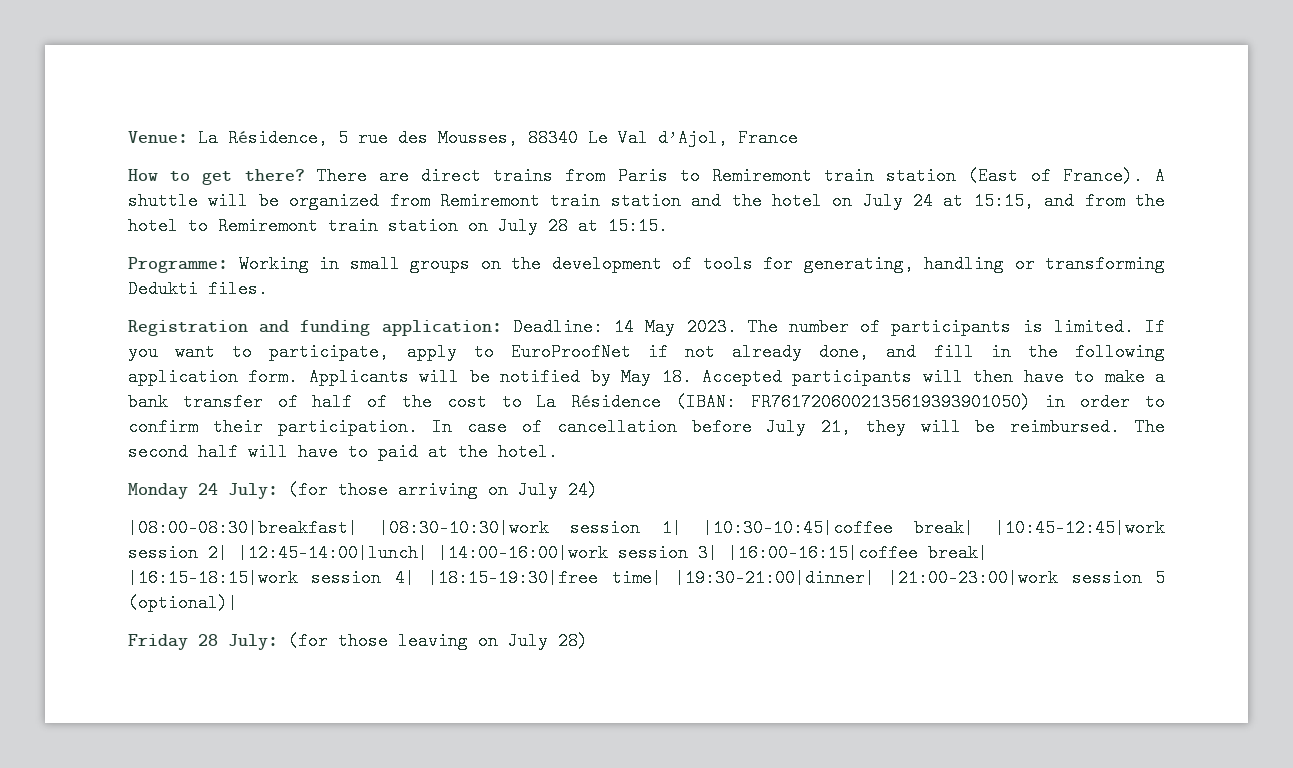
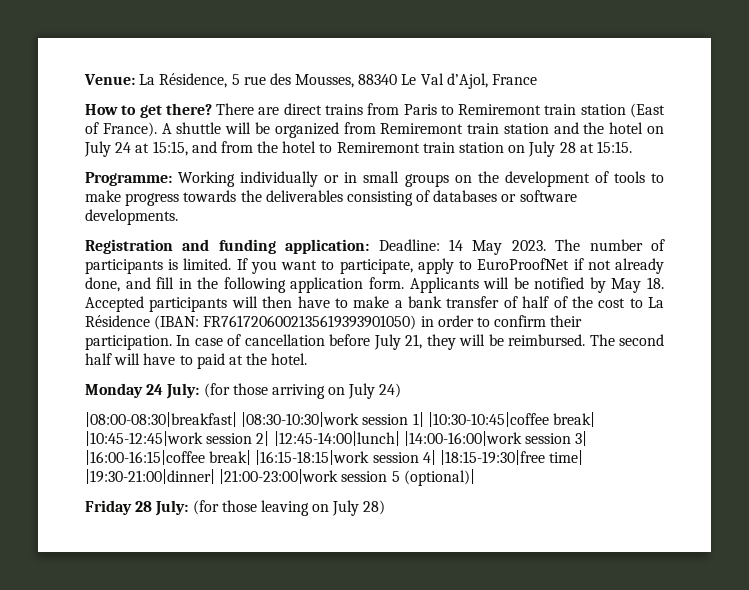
- Programme: Working in small groups on the development of tools for generating, handling or transforming Dedukti files.
+ Programme: Working individually or in small groups on the development of tools to make progress towards the deliverables consisting of databases or software developments.

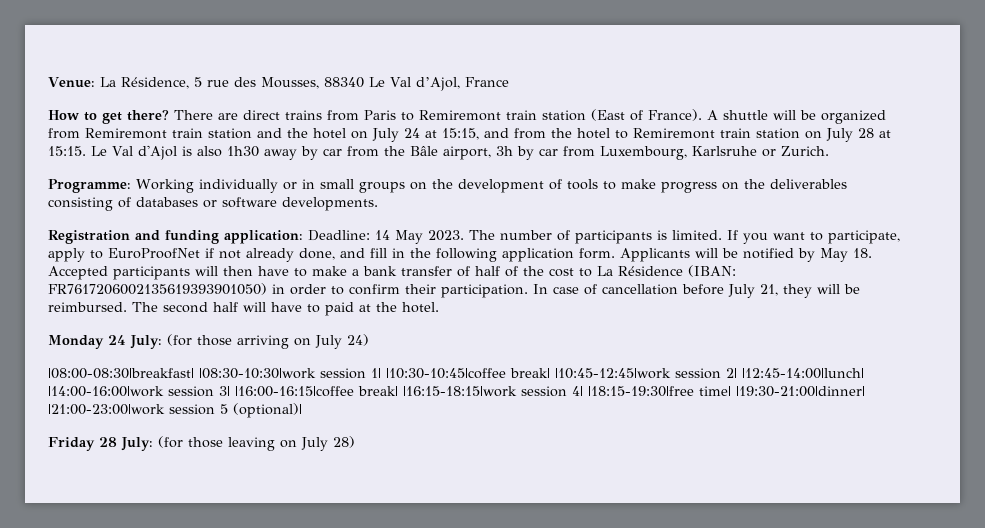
+ Le Val d'Ajol is also 1h30 away by car from the Bâle airport, 3h by car from Luxembourg, Karlsruhe or Zurich.
- Programme: Working individually or in small groups on the development of tools to make progress towards the deliverables consisting of databases or software developments.
+ Programme: Working individually or in small groups on the development of tools to make progress on the deliverables consisting of databases or software developments.

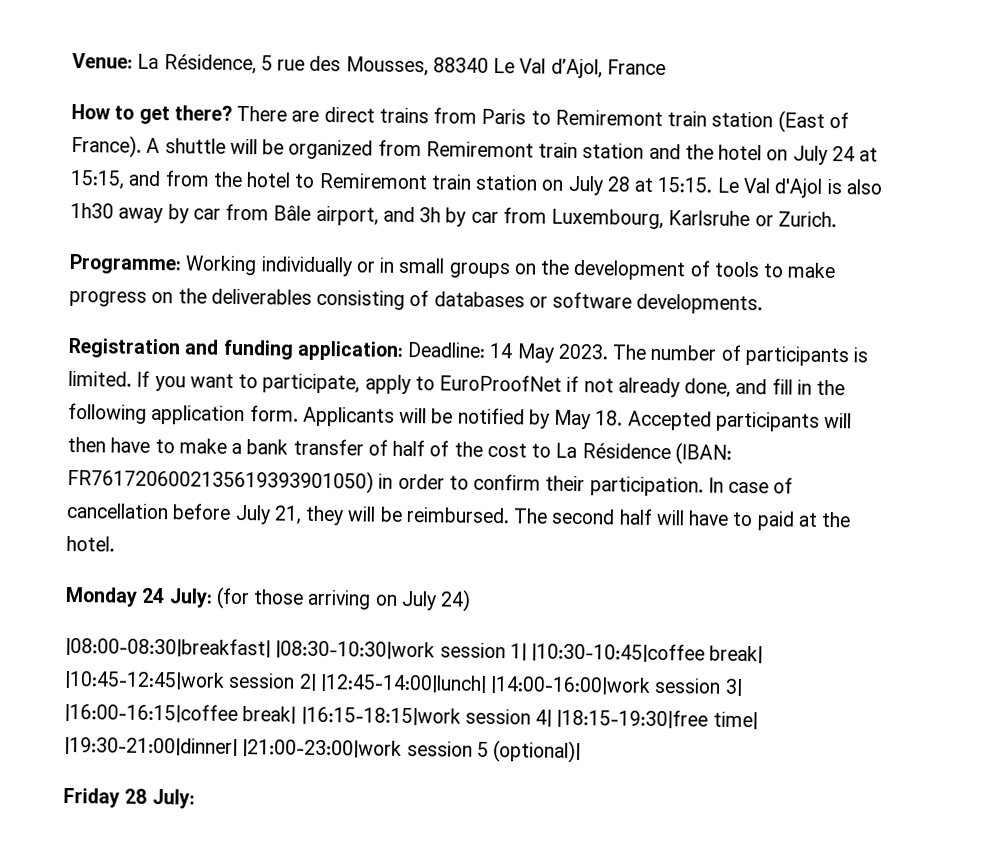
- Le Val d'Ajol is also 1h30 away by car from the Bâle airport, 3h by car from Luxembourg, Karlsruhe or Zurich.
+ Le Val d'Ajol is also 1h30 away by car from Bâle airport, and 3h by car from Luxembourg, Karlsruhe or Zurich.
- Friday 28 July: (for those leaving on July 28)
+ Friday 28 July:

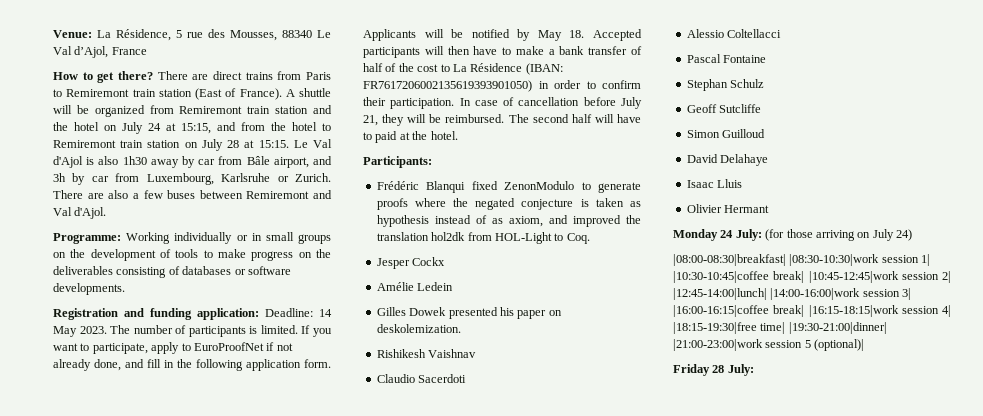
+ There are also a few buses between Remiremont and Val d'Ajol.
+ Participants:
+ Frédéric Blanqui fixed ZenonModulo to generate proofs where the negated conjecture is taken as hypothesis instead of as axiom, and improved the translation hol2dk from HOL-Light to Coq.
+ Jesper Cockx
+ Amélie Ledein
+ Gilles Dowek presented his paper on deskolemization.
+ Rishikesh Vaishnav
+ Claudio Sacerdoti
+ Alessio Coltellacci
+ Pascal Fontaine
+ Stephan Schulz
+ Geoff Sutcliffe
+ Simon Guilloud
+ David Delahaye
+ Isaac Lluis
+ Olivier Hermant

